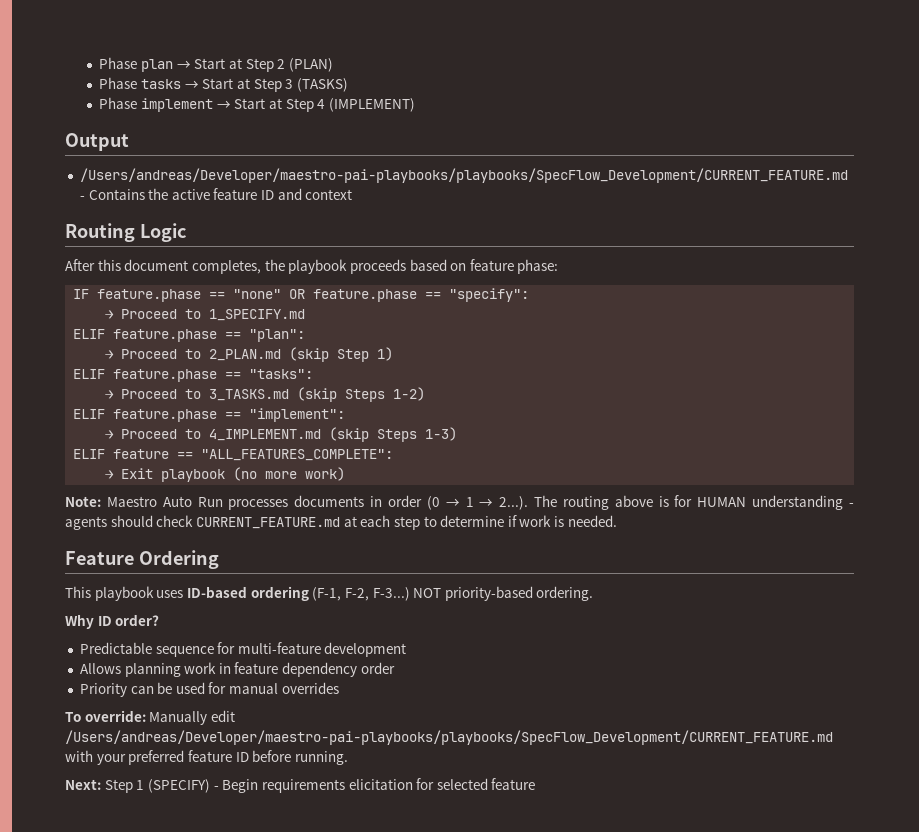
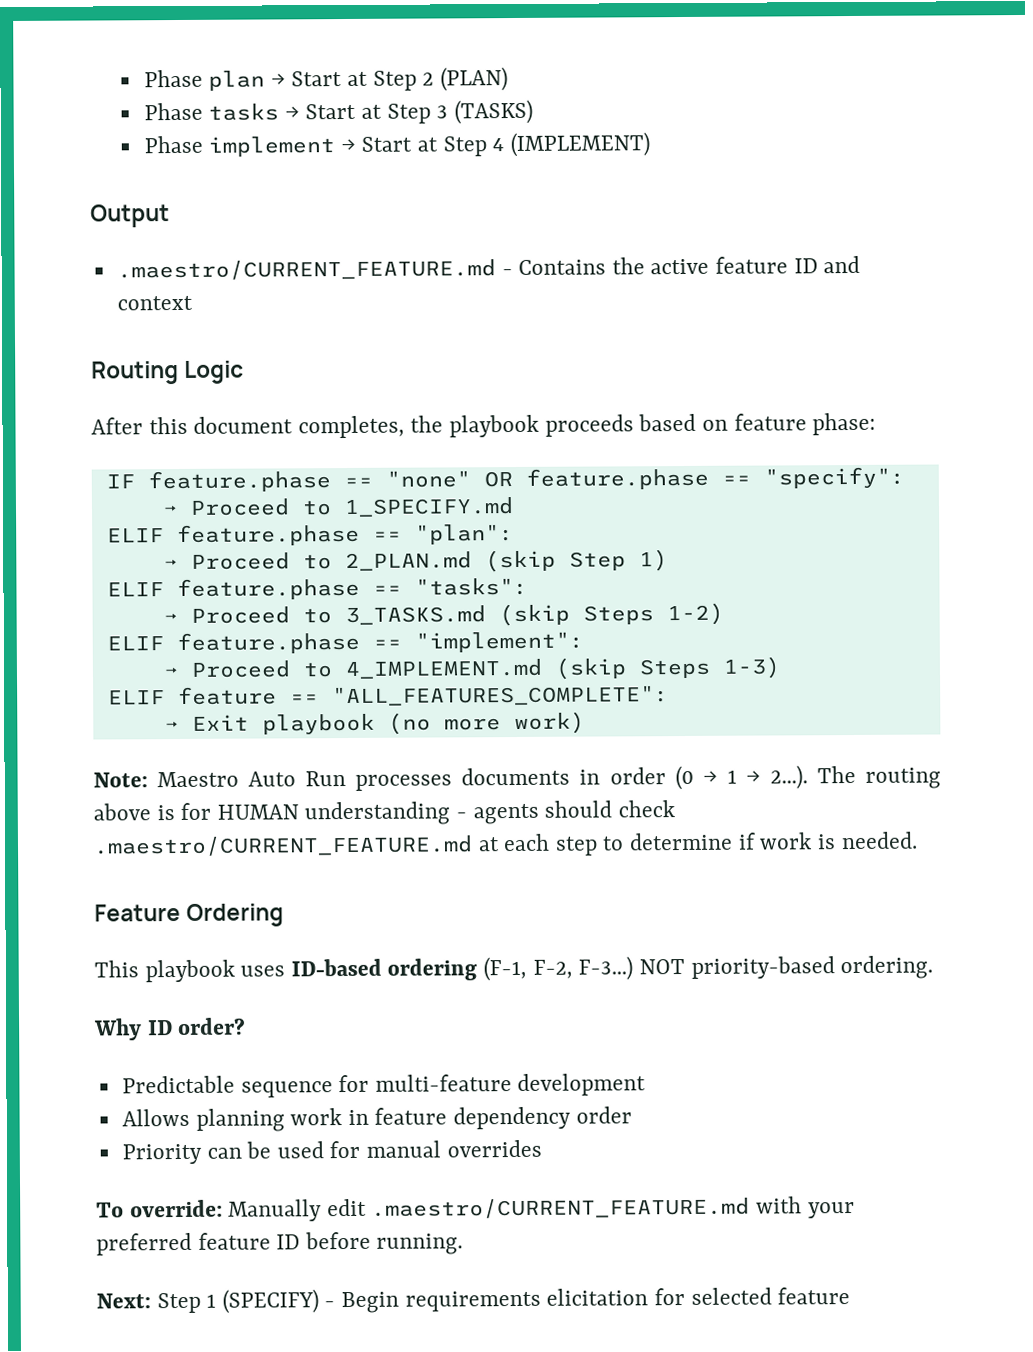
- /Users/andreas/Developer/maestro-pai-playbooks/playbooks/SpecFlow_Development/CURRENT_FEATURE.md - Contains the active feature ID and context
+ .maestro/CURRENT_FEATURE.md - Contains the active feature ID and context
- Note: Maestro Auto Run processes documents in order (0 → 1 → 2...). The routing above is for HUMAN understanding - agents should check CURRENT_FEATURE.md at each step to determine if work is needed.
+ Note: Maestro Auto Run processes documents in order (0 → 1 → 2...). The routing above is for HUMAN understanding - agents should check .maestro/CURRENT_FEATURE.md at each step to determine if work is needed.
- To override: Manually edit /Users/andreas/Developer/maestro-pai-playbooks/playbooks/SpecFlow_Development/CURRENT_FEATURE.md with your preferred feature ID before running.
+ To override: Manually edit .maestro/CURRENT_FEATURE.md with your preferred feature ID before running.

